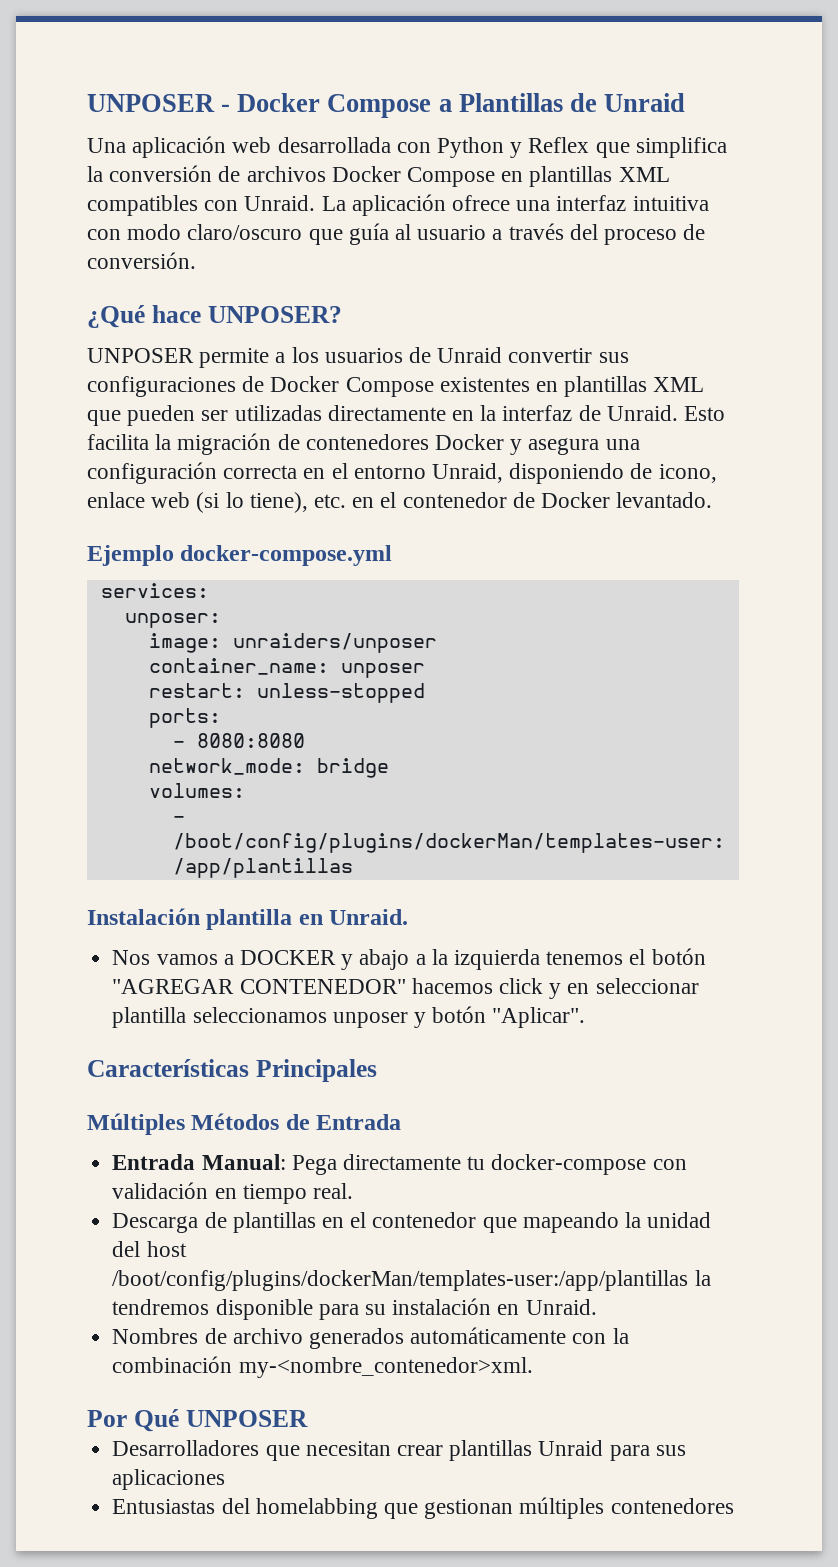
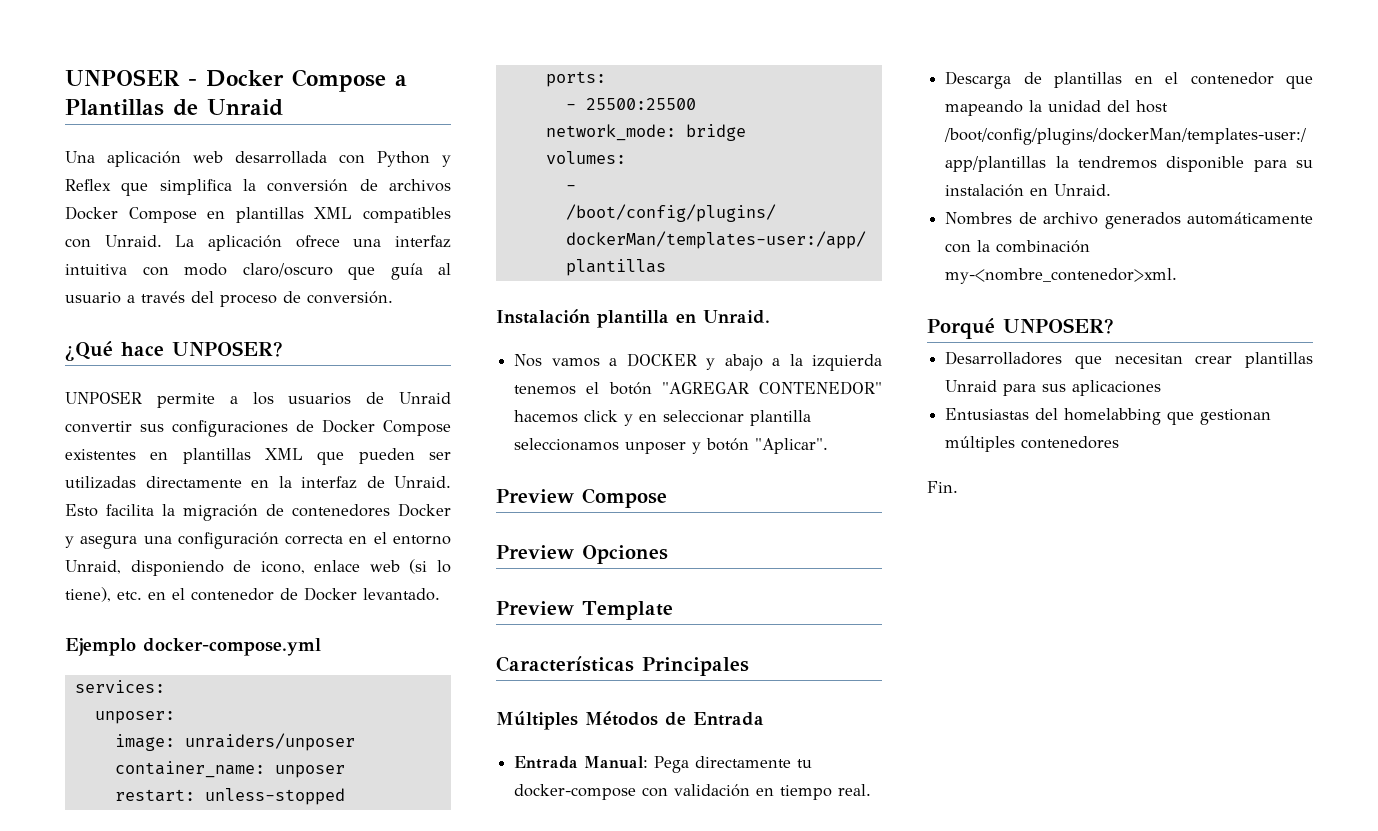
- - 8080:8080
+ - 25500:25500
+ Preview Compose
+ Preview Opciones
+ Preview Template
- Por Qué UNPOSER
+ Porqué UNPOSER?
+ Fin.

